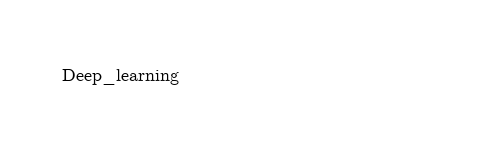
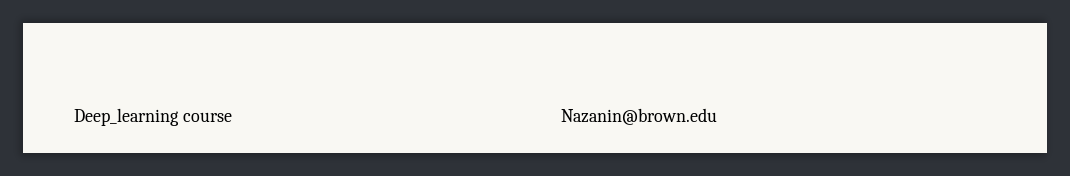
- Deep_learning
+ Deep_learning course
+ Nazanin@brown.edu

